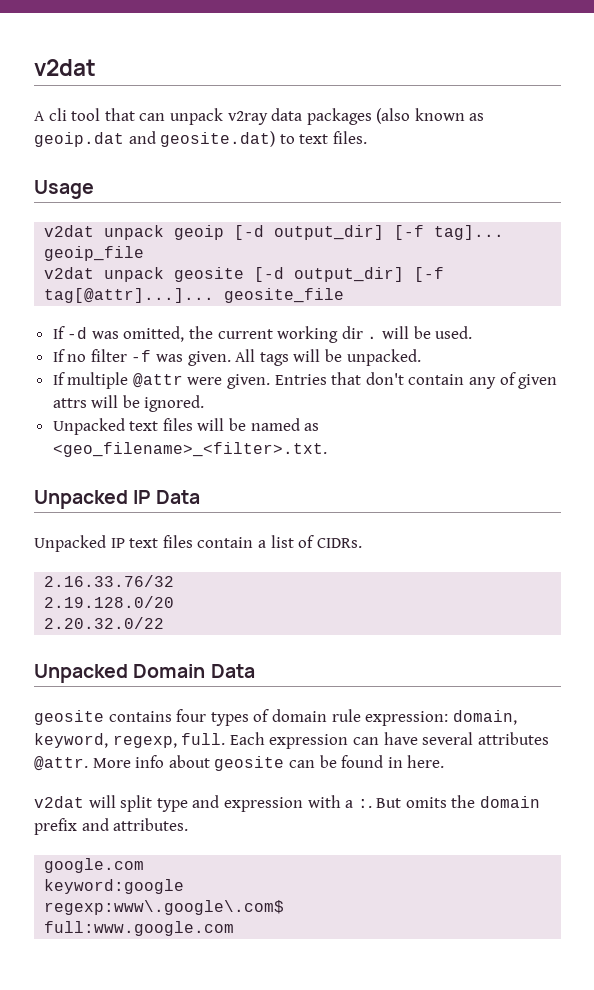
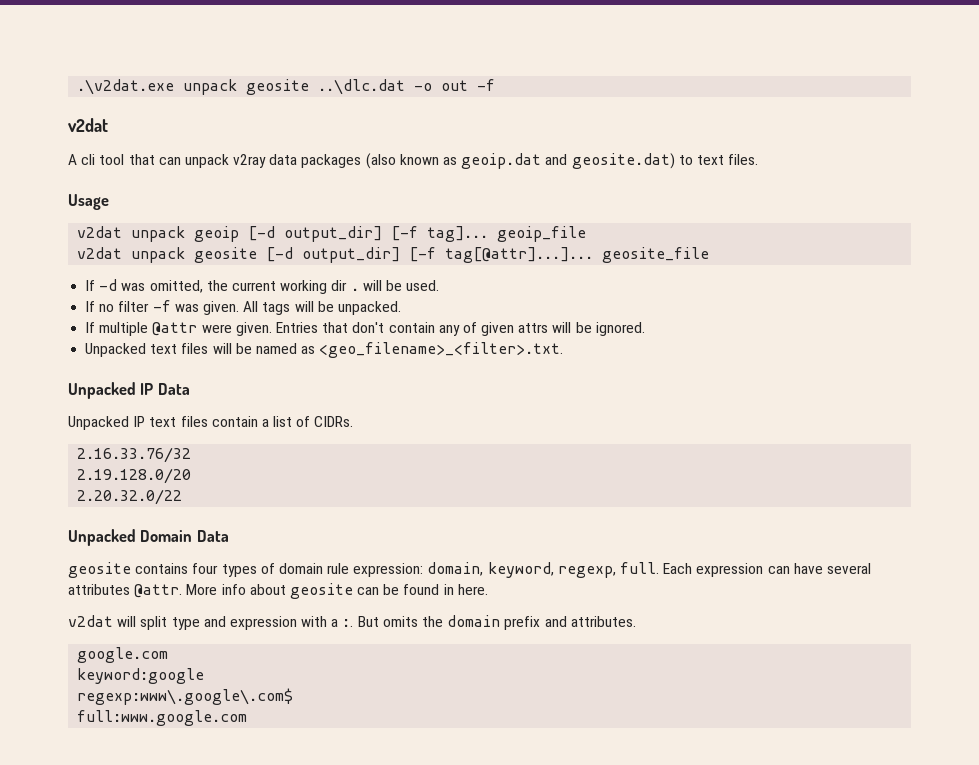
+ .\v2dat.exe unpack geosite ..\dlc.dat -o out -f

